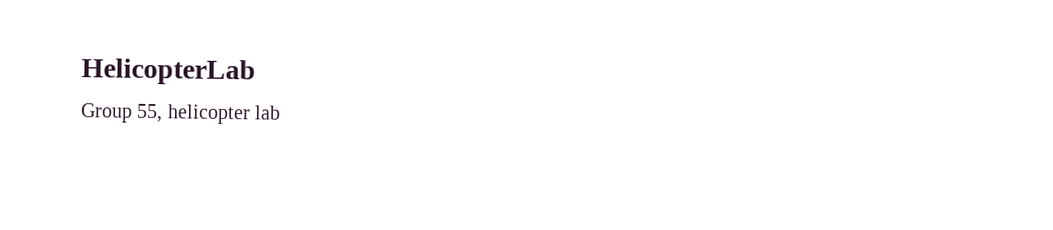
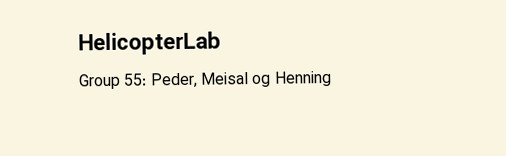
- Group 55, helicopter lab
+ Group 55: Peder, Meisal og Henning

